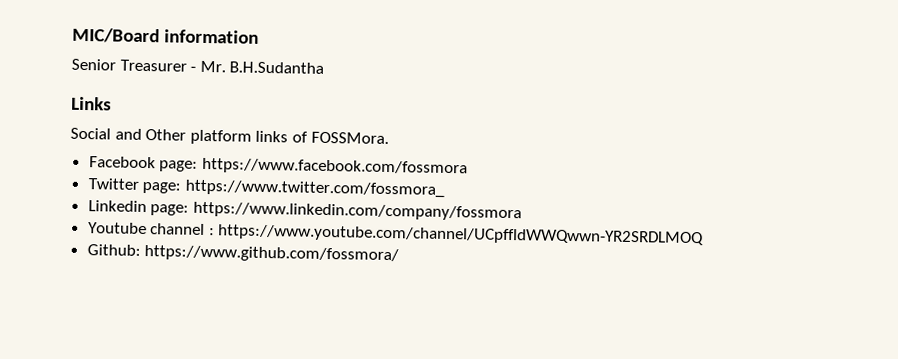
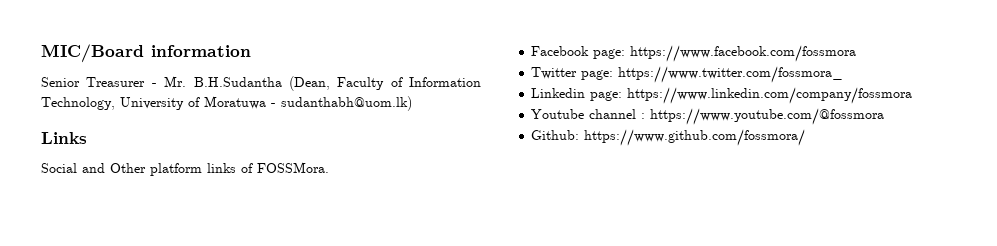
- Senior Treasurer - Mr. B.H.Sudantha
+ Senior Treasurer - Mr. B.H.Sudantha (Dean, Faculty of Information Technology, University of Moratuwa - sudanthabh@uom.lk)
- Youtube channel : https://www.youtube.com/channel/UCpffldWWQwwn-YR2SRDLMOQ
+ Youtube channel : https://www.youtube.com/@fossmora

